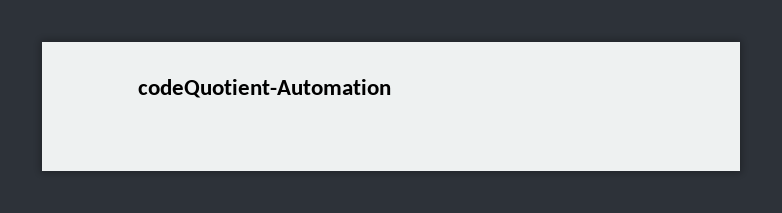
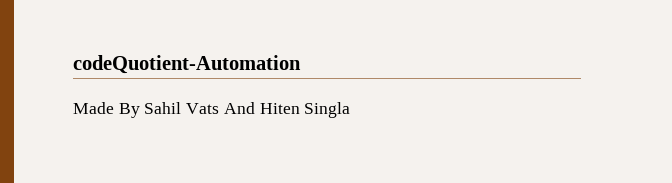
+ Made By Sahil Vats And Hiten Singla

